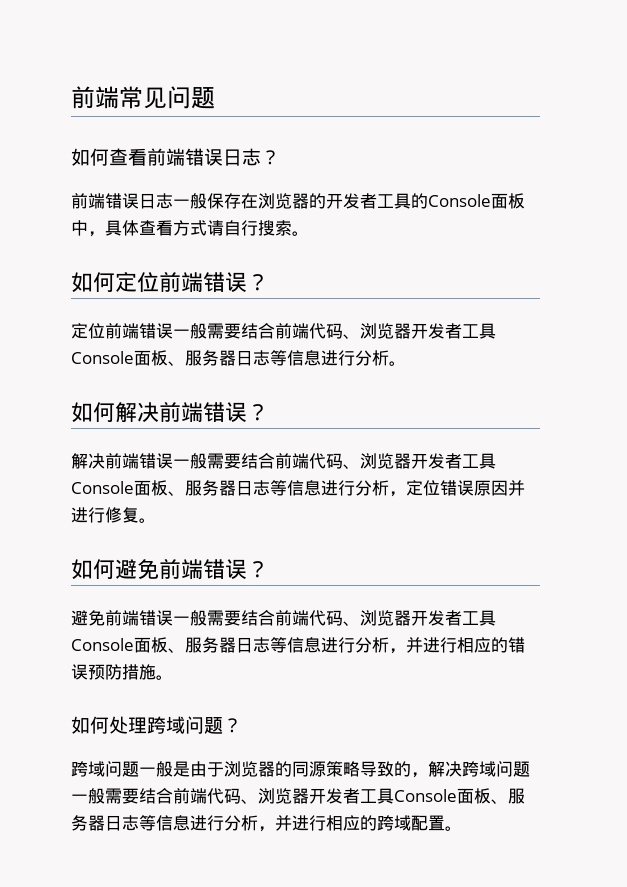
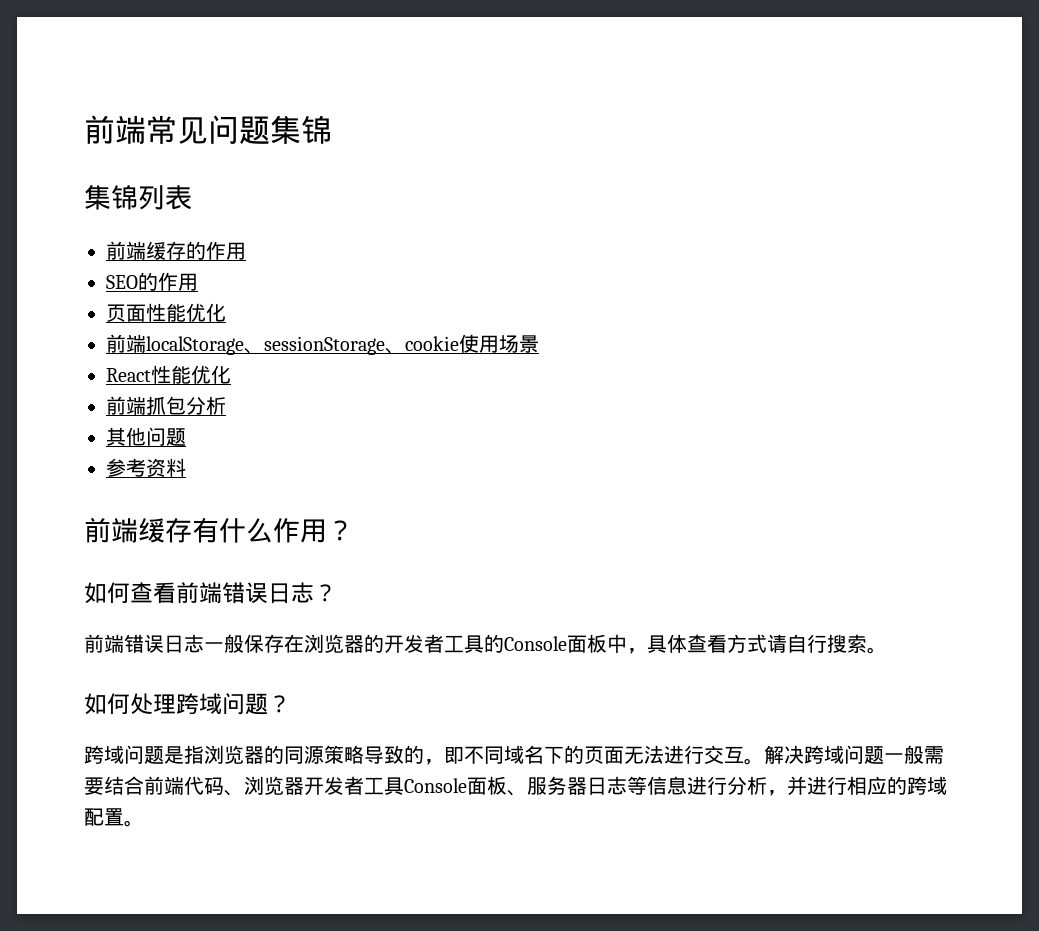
- 前端常见问题
+ 前端常见问题集锦
+ 集锦列表
+ 前端缓存的作用
+ SEO的作用
+ 页面性能优化
+ 前端localStorage、sessionStorage、cookie使用场景
+ React性能优化
+ 前端抓包分析
+ 其他问题
+ 参考资料
+ 前端缓存有什么作用？
- 如何定位前端错误？
- 定位前端错误一般需要结合前端代码、浏览器开发者工具Console面板、服务器日志等信息进行分析。
- 如何解决前端错误？
- 解决前端错误一般需要结合前端代码、浏览器开发者工具Console面板、服务器日志等信息进行分析，定位错误原因并进行修复。
- 如何避免前端错误？
- 避免前端错误一般需要结合前端代码、浏览器开发者工具Console面板、服务器日志等信息进行分析，并进行相应的错误预防措施。
- 跨域问题一般是由于浏览器的同源策略导致的，解决跨域问题一般需要结合前端代码、浏览器开发者工具Console面板、服务器日志等信息进行分析，并进行相应的跨域配置。
+ 跨域问题是指浏览器的同源策略导致的，即不同域名下的页面无法进行交互。解决跨域问题一般需要结合前端代码、浏览器开发者工具Console面板、服务器日志等信息进行分析，并进行相应的跨域配置。

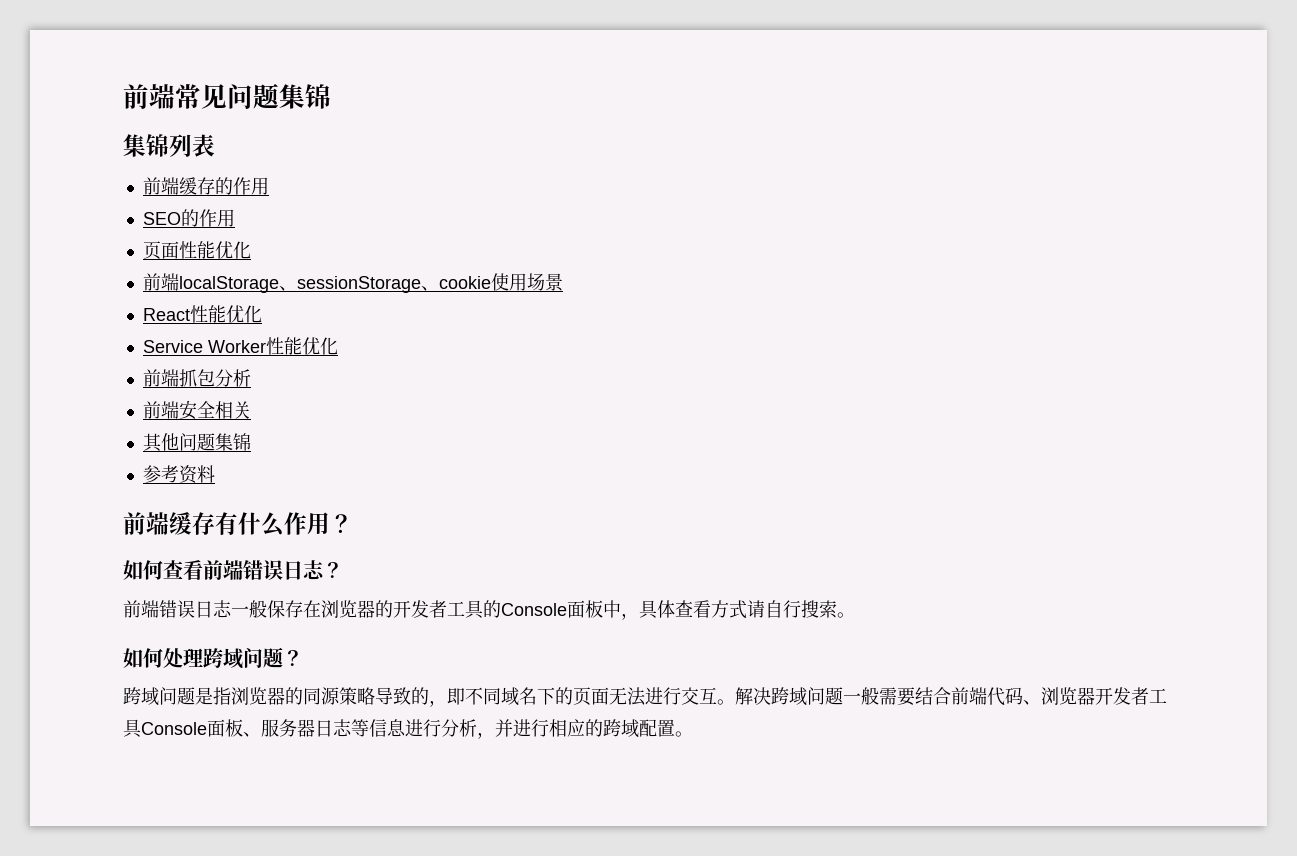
+ Service Worker性能优化
+ 前端安全相关
- 其他问题
+ 其他问题集锦

